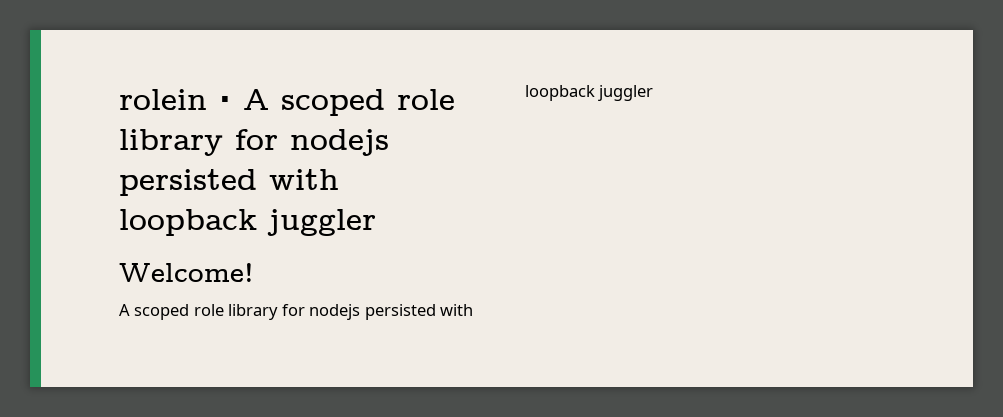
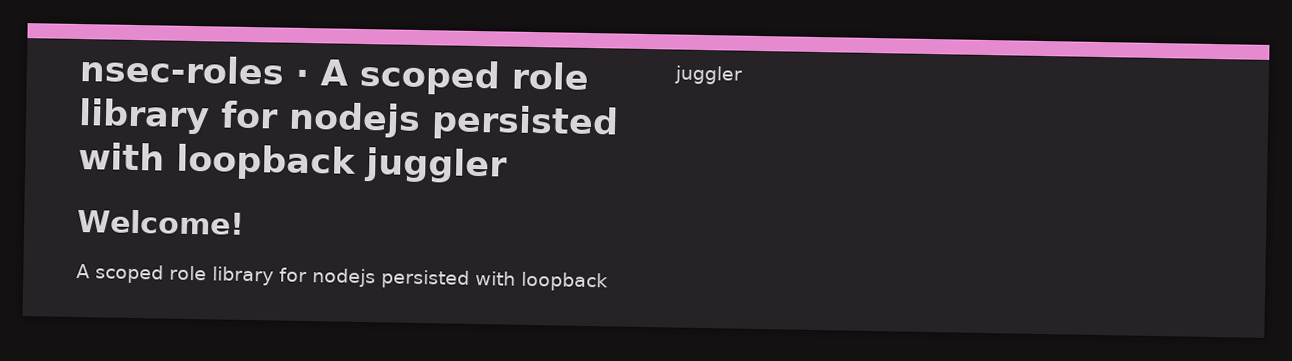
- rolein ∙ A scoped role library for nodejs persisted with loopback juggler
+ nsec-roles ∙ A scoped role library for nodejs persisted with loopback juggler

